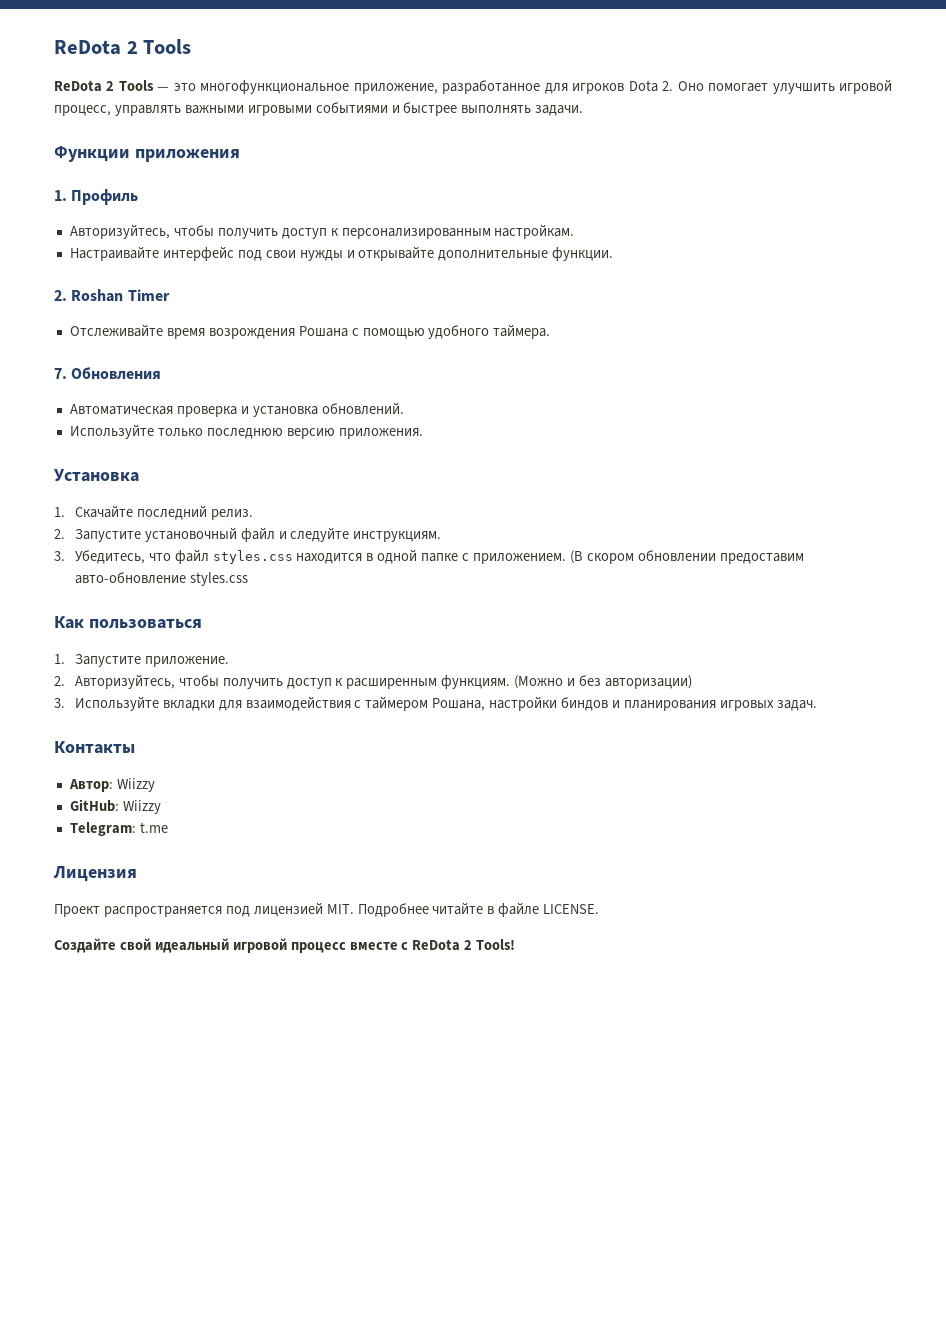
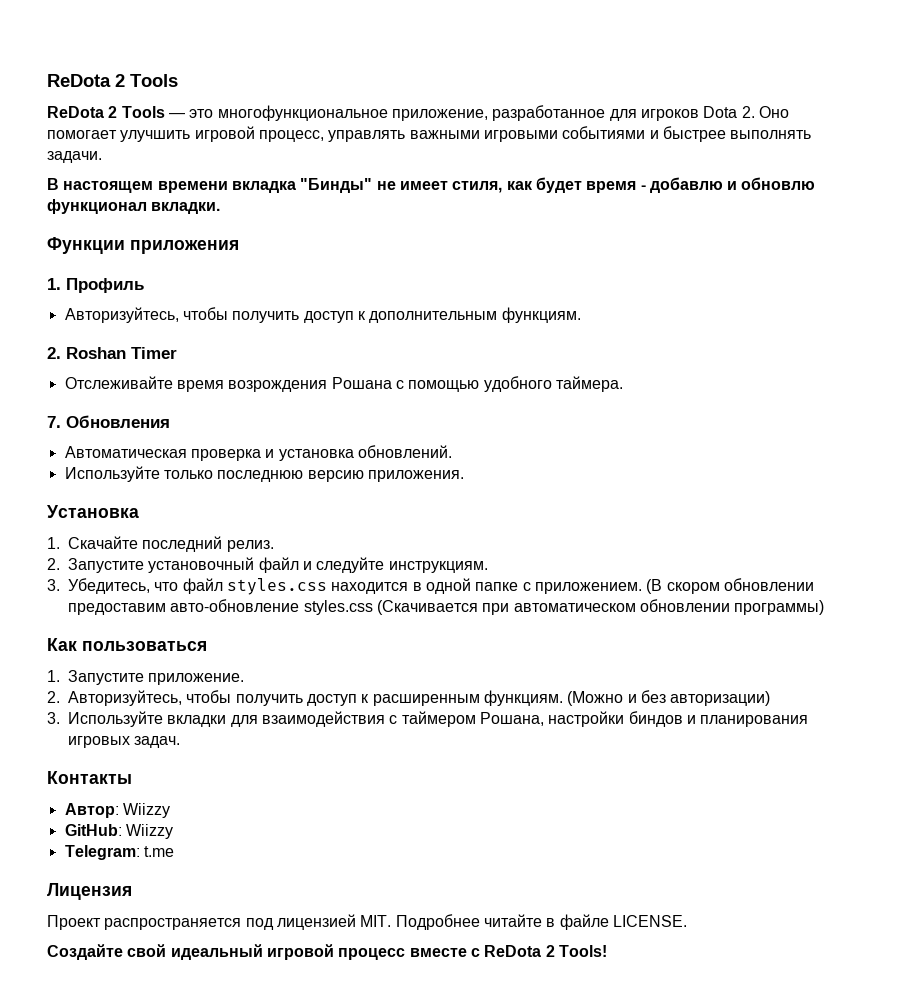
+ В настоящем времени вкладка "Бинды" не имеет стиля, как будет время - добавлю и обновлю функционал вкладки.
- Авторизуйтесь, чтобы получить доступ к персонализированным настройкам.
- Настраивайте интерфейс под свои нужды и открывайте дополнительные функции.
+ Авторизуйтесь, чтобы получить доступ к дополнительным функциям.
- (В скором обновлении предоставим авто-обновление styles.css
+ (В скором обновлении предоставим авто-обновление styles.css (Скачивается при автоматическом обновлении программы)

